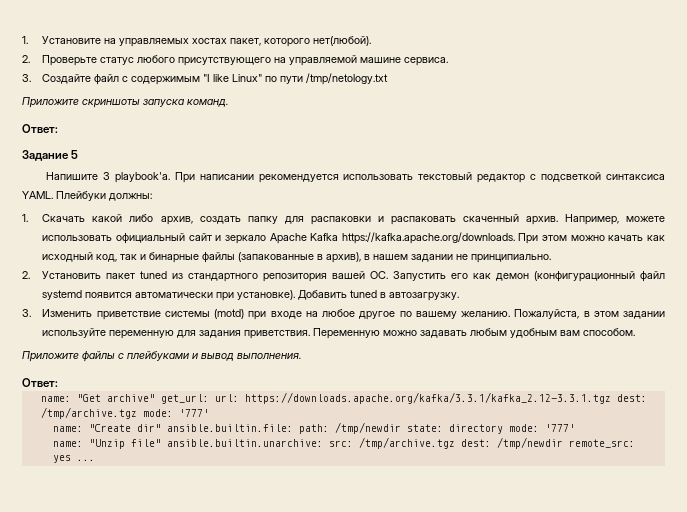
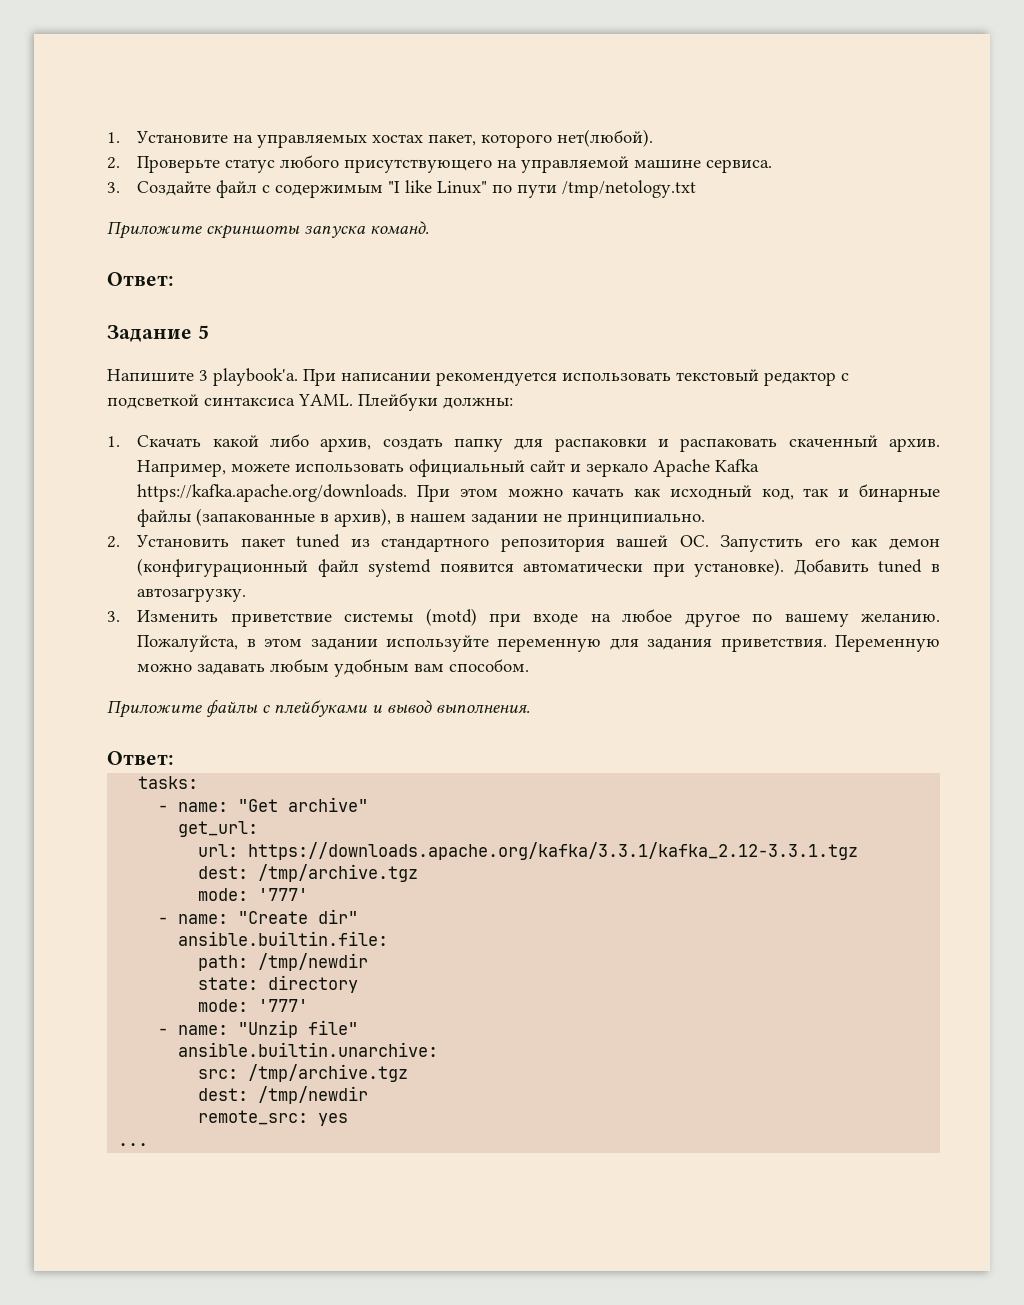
- name: "Get archive" get_url: url: https://downloads.apache.org/kafka/3.3.1/kafka_2.12-3.3.1.tgz dest: /tmp/archive.tgz mode: '777'
- name: "Create dir" ansible.builtin.file: path: /tmp/newdir state: directory mode: '777'
- name: "Unzip file" ansible.builtin.unarchive: src: /tmp/archive.tgz dest: /tmp/newdir remote_src: yes ...
+ tasks:
+ - name: "Get archive"
+ get_url:
+ url: https://downloads.apache.org/kafka/3.3.1/kafka_2.12-3.3.1.tgz
+ dest: /tmp/archive.tgz
+ mode: '777'
+ - name: "Create dir"
+ ansible.builtin.file:
+ path: /tmp/newdir
+ state: directory
+ mode: '777'
+ - name: "Unzip file"
+ ansible.builtin.unarchive:
+ src: /tmp/archive.tgz
+ dest: /tmp/newdir
+ remote_src: yes
+ ...

